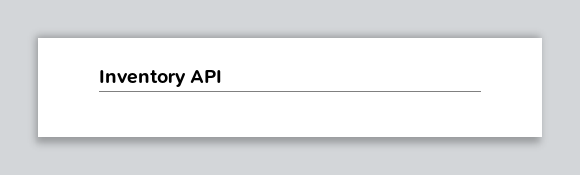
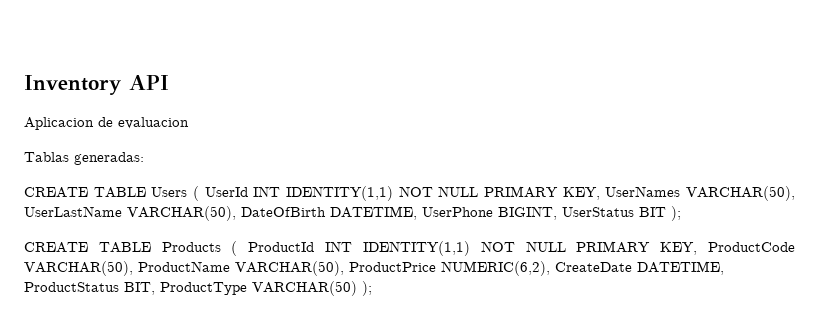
+ Aplicacion de evaluacion
+ Tablas generadas:
+ CREATE TABLE Users ( UserId INT IDENTITY(1,1) NOT NULL PRIMARY KEY, UserNames VARCHAR(50), UserLastName VARCHAR(50), DateOfBirth DATETIME, UserPhone BIGINT, UserStatus BIT );
+ CREATE TABLE Products ( ProductId INT IDENTITY(1,1) NOT NULL PRIMARY KEY, ProductCode VARCHAR(50), ProductName VARCHAR(50), ProductPrice NUMERIC(6,2), CreateDate DATETIME, ProductStatus BIT, ProductType VARCHAR(50) );

